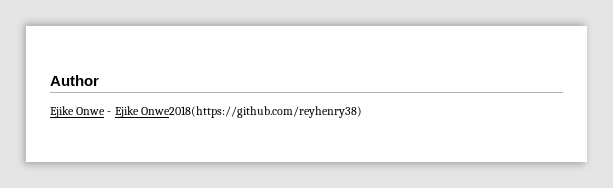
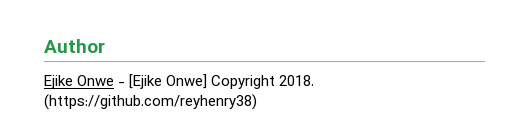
- Ejike Onwe - Ejike Onwe2018(https://github.com/reyhenry38)
+ Ejike Onwe - [Ejike Onwe] Copyright 2018. (https://github.com/reyhenry38)

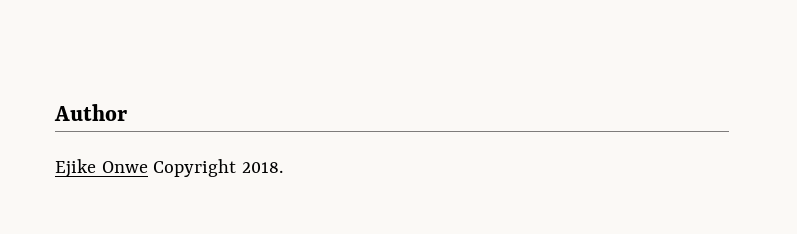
- Ejike Onwe - [Ejike Onwe] Copyright 2018. (https://github.com/reyhenry38)
+ Ejike Onwe Copyright 2018.

